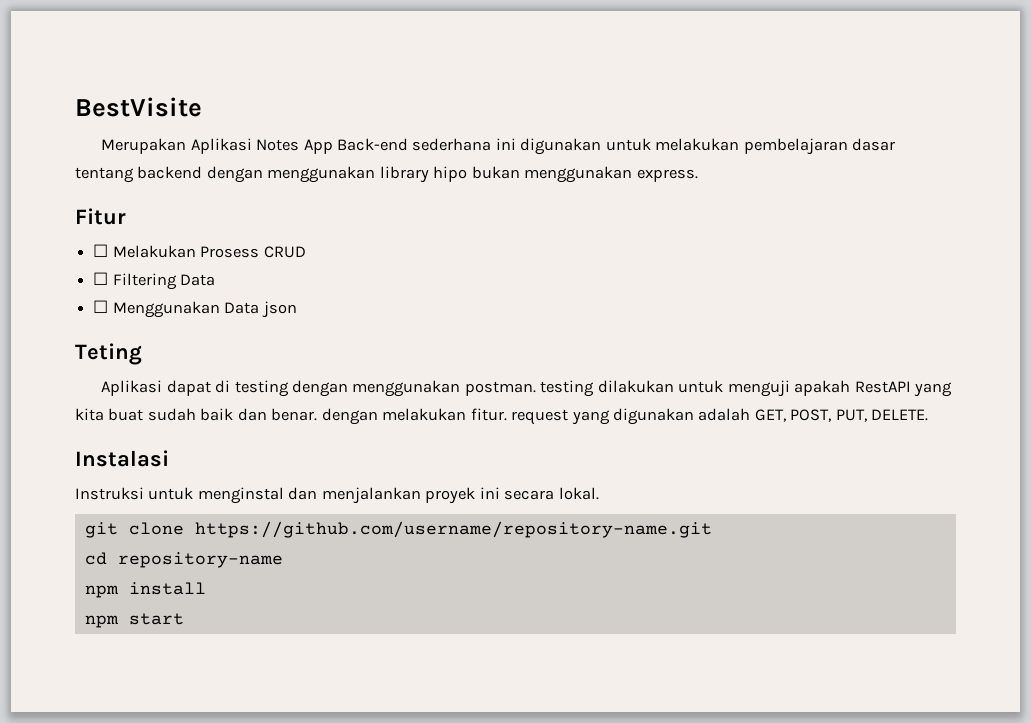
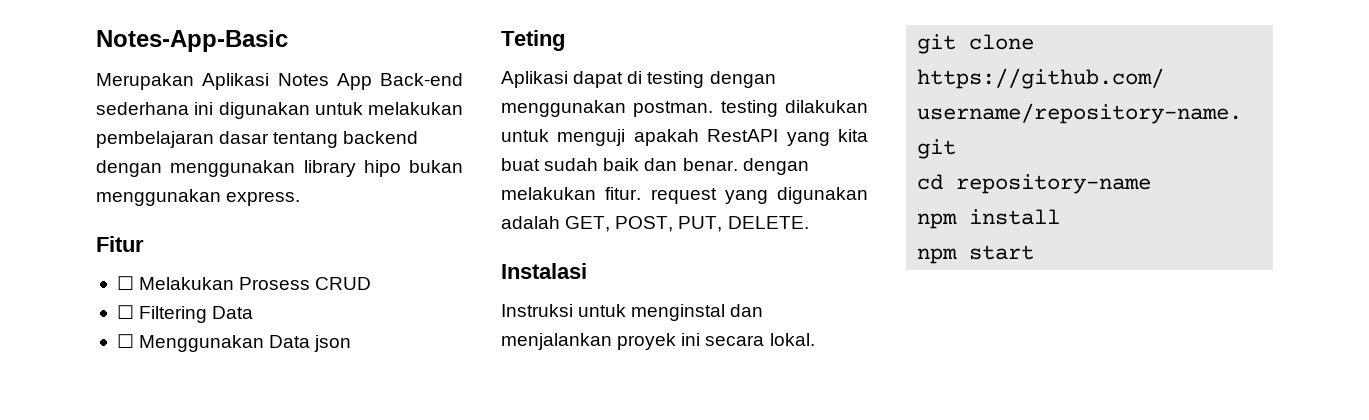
- BestVisite
+ Notes-App-Basic

